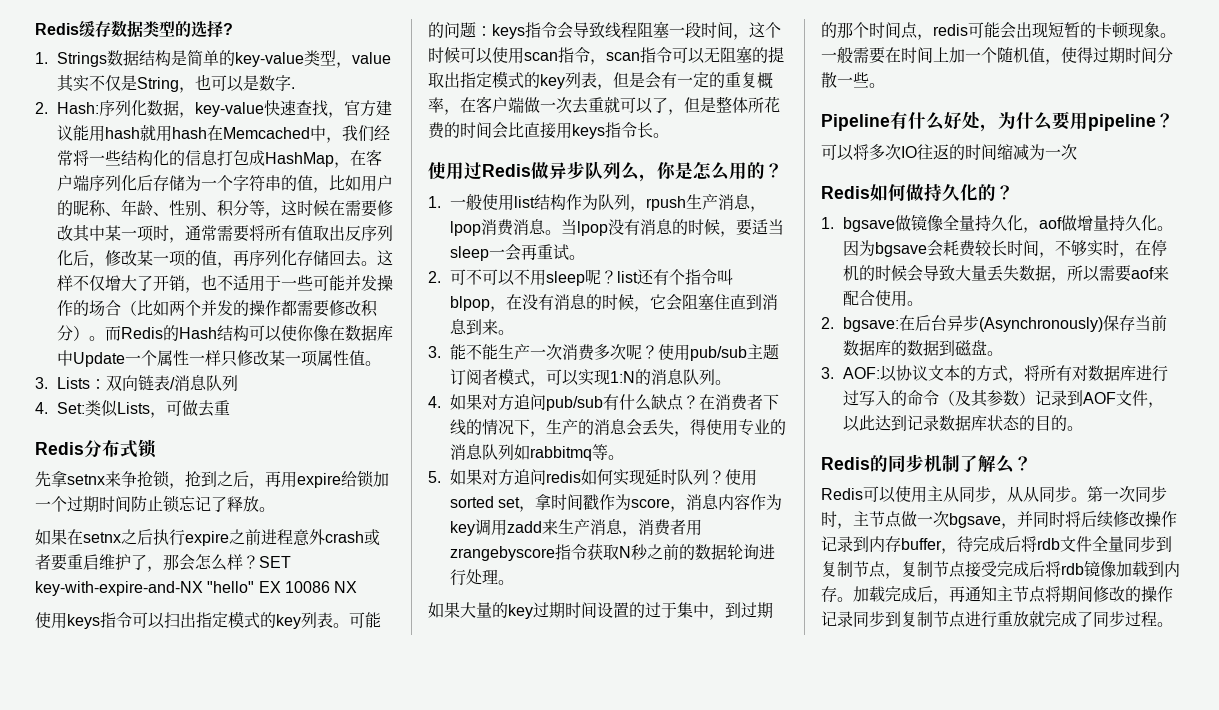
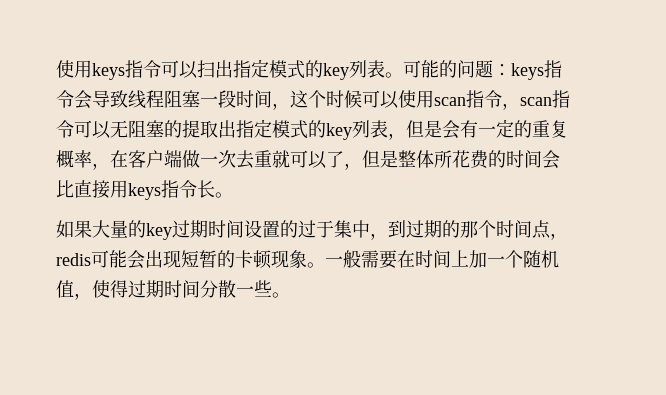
- Redis缓存数据类型的选择?
- 1. Strings数据结构是简单的key-value类型，value其实不仅是String，也可以是数字.
- 2. Hash:序列化数据，key-value快速查找，官方建议能用hash就用hash在Memcached中，我们经常将一些结构化的信息打包成HashMap，在客户端序列化后存储为一个字符串的值，比如用户的昵称、年龄、性别、积分等，这时候在需要修改其中某一项时，通常需要将所有值取出反序列化后，修改某一项的值，再序列化存储回去。这样不仅增大了开销，也不适用于一些可能并发操作的场合（比如两个并发的操作都需要修改积分）。而Redis的Hash结构可以使你像在数据库中Update一个属性一样只修改某一项属性值。
- 3. Lists：双向链表/消息队列
- 4. Set:类似Lists，可做去重
- Redis分布式锁
- 先拿setnx来争抢锁，抢到之后，再用expire给锁加一个过期时间防止锁忘记了释放。
- 如果在setnx之后执行expire之前进程意外crash或者要重启维护了，那会怎么样？SET key-with-expire-and-NX "hello" EX 10086 NX
- 使用过Redis做异步队列么，你是怎么用的？
- 1.一般使用list结构作为队列，rpush生产消息，lpop消费消息。当lpop没有消息的时候，要适当sleep一会再重试。
- 2.可不可以不用sleep呢？list还有个指令叫blpop，在没有消息的时候，它会阻塞住直到消息到来。
- 3.能不能生产一次消费多次呢？使用pub/sub主题订阅者模式，可以实现1:N的消息队列。
- 4.如果对方追问pub/sub有什么缺点？在消费者下线的情况下，生产的消息会丢失，得使用专业的消息队列如rabbitmq等。
- 5.如果对方追问redis如何实现延时队列？使用sorted set，拿时间戳作为score，消息内容作为key调用zadd来生产消息，消费者用zrangebyscore指令获取N秒之前的数据轮询进行处理。
- Pipeline有什么好处，为什么要用pipeline？
- 可以将多次IO往返的时间缩减为一次
- Redis如何做持久化的？
- 1. bgsave做镜像全量持久化，aof做增量持久化。因为bgsave会耗费较长时间，不够实时，在停机的时候会导致大量丢失数据，所以需要aof来配合使用。
- 2. bgsave:在后台异步(Asynchronously)保存当前数据库的数据到磁盘。
- 3. AOF:以协议文本的方式，将所有对数据库进行过写入的命令（及其参数）记录到AOF文件，以此达到记录数据库状态的目的。
- Redis的同步机制了解么？
- Redis可以使用主从同步，从从同步。第一次同步时，主节点做一次bgsave，并同时将后续修改操作记录到内存buffer，待完成后将rdb文件全量同步到复制节点，复制节点接受完成后将rdb镜像加载到内存。加载完成后，再通知主节点将期间修改的操作记录同步到复制节点进行重放就完成了同步过程。

